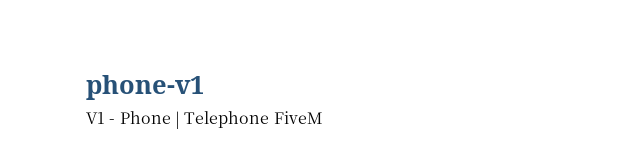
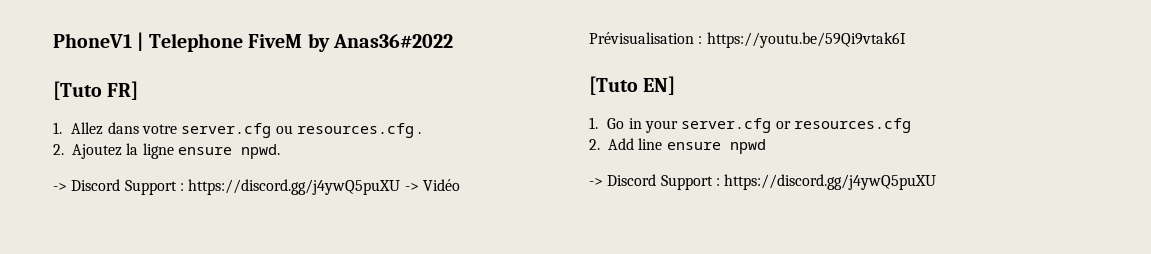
- phone-v1
- V1 - Phone | Telephone FiveM
+ PhoneV1 | Telephone FiveM by Anas36#2022
+ [Tuto FR]
+ 1. Allez dans votre server.cfg ou resources.cfg .
+ 2. Ajoutez la ligne ensure npwd.
+ -> Discord Support : https://discord.gg/j4ywQ5puXU -> Vidéo Prévisualisation : https://youtu.be/59Qi9vtak6I
+ [Tuto EN]
+ 1. Go in your server.cfg or resources.cfg
+ 2. Add line ensure npwd
+ -> Discord Support : https://discord.gg/j4ywQ5puXU

